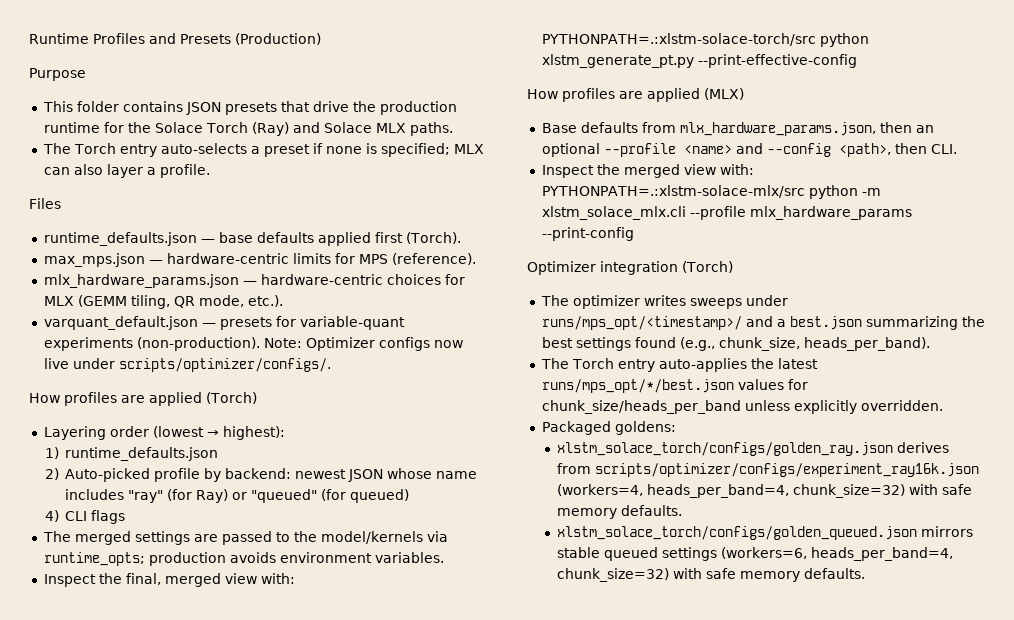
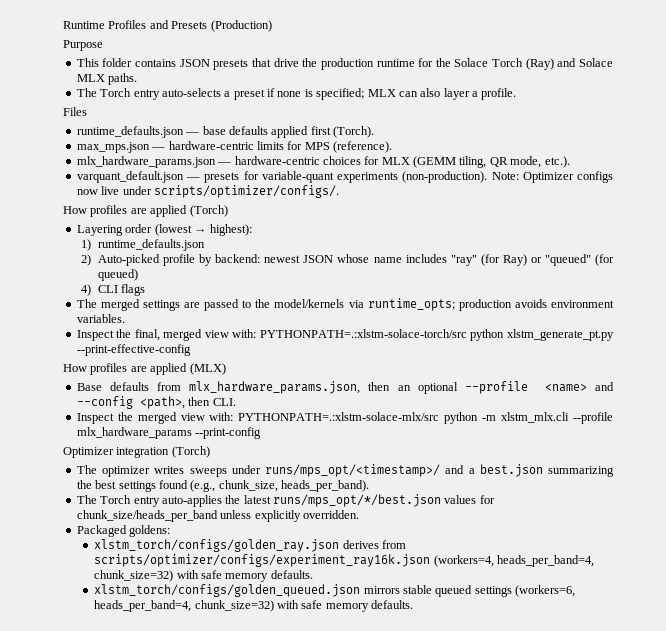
- Inspect the merged view with: PYTHONPATH=.:xlstm-solace-mlx/src python -m xlstm_solace_mlx.cli --profile mlx_hardware_params --print-config
+ Inspect the merged view with: PYTHONPATH=.:xlstm-solace-mlx/src python -m xlstm_mlx.cli --profile mlx_hardware_params --print-config
- xlstm_solace_torch/configs/golden_ray.json derives from scripts/optimizer/configs/experiment_ray16k.json (workers=4, heads_per_band=4, chunk_size=32) with safe memory defaults.
+ xlstm_torch/configs/golden_ray.json derives from scripts/optimizer/configs/experiment_ray16k.json (workers=4, heads_per_band=4, chunk_size=32) with safe memory defaults.
- xlstm_solace_torch/configs/golden_queued.json mirrors stable queued settings (workers=6, heads_per_band=4, chunk_size=32) with safe memory defaults.
+ xlstm_torch/configs/golden_queued.json mirrors stable queued settings (workers=6, heads_per_band=4, chunk_size=32) with safe memory defaults.

